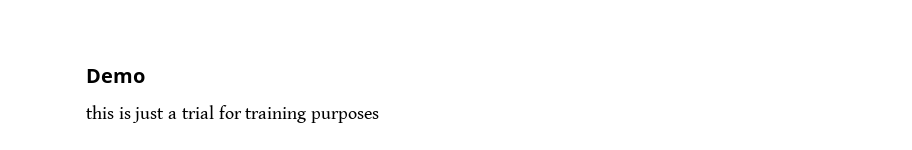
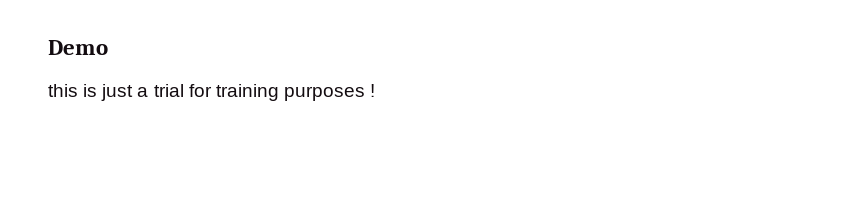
- this is just a trial for training purposes
+ this is just a trial for training purposes !

